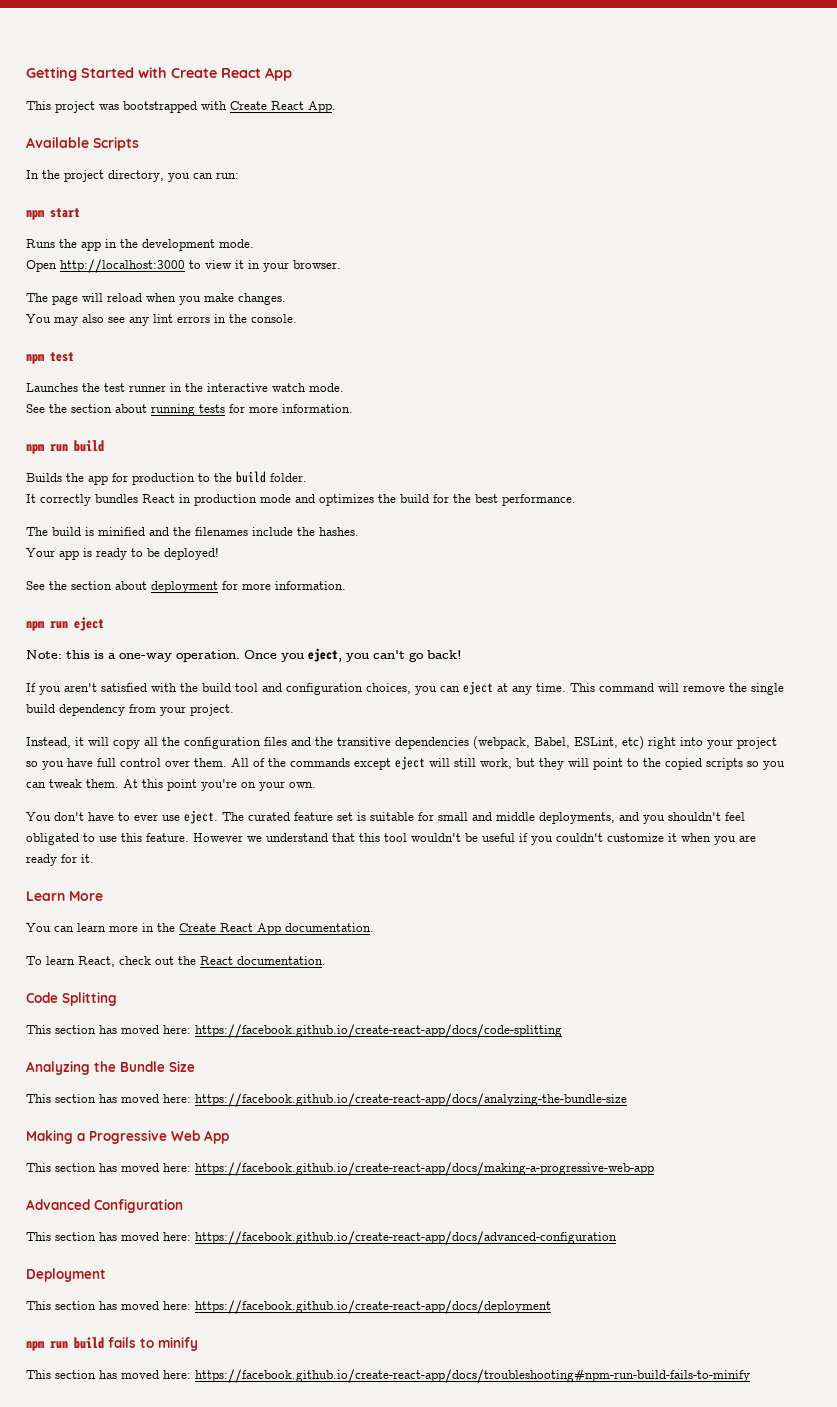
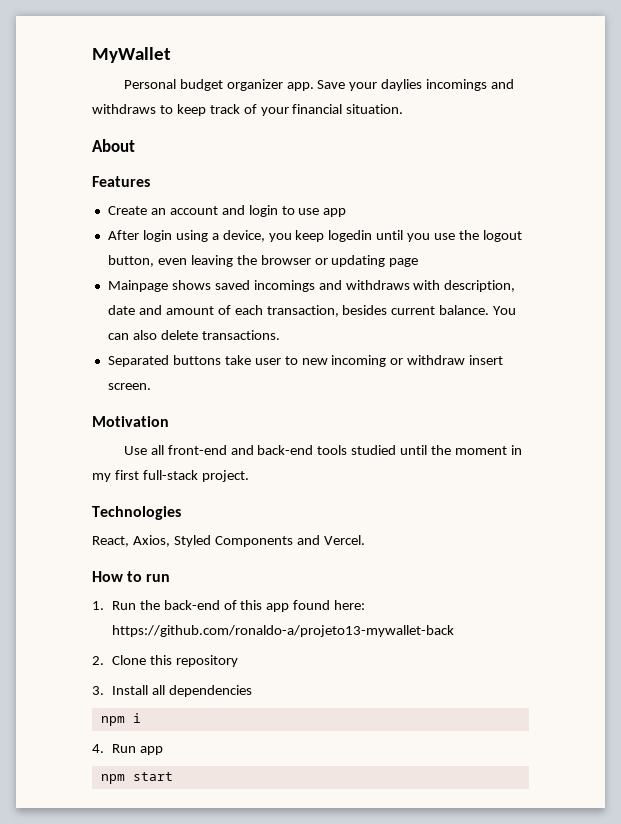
- Getting Started with Create React App
- This project was bootstrapped with Create React App.
- Available Scripts
- In the project directory, you can run:
+ MyWallet
+ Personal budget organizer app. Save your daylies incomings and withdraws to keep track of your financial situation.
+ About
+ Features
+ Create an account and login to use app
+ After login using a device, you keep logedin until you use the logout button, even leaving the browser or updating page
+ Mainpage shows saved incomings and withdraws with description, date and amount of each transaction, besides current balance. You can also delete transactions.
+ Separated buttons take user to new incoming or withdraw insert screen.
+ Motivation
+ Use all front-end and back-end tools studied until the moment in my first full-stack project.
+ Technologies
+ React, Axios, Styled Components and Vercel.
+ How to run
+ 1. Run the back-end of this app found here: https://github.com/ronaldo-a/projeto13-mywallet-back
+ 2. Clone this repository
+ 3. Install all dependencies
+ npm i
+ 4. Run app
  npm start
- Runs the app in the development mode.
- Open http://localhost:3000 to view it in your browser.
- The page will reload when you make changes.
- You may also see any lint errors in the console.
- npm test
- Launches the test runner in the interactive watch mode.
- See the section about running tests for more information.
- npm run build
- Builds the app for production to the build folder.
- It correctly bundles React in production mode and optimizes the build for the best performance.
- The build is minified and the filenames include the hashes.
- Your app is ready to be deployed!
- See the section about deployment for more information.
- npm run eject
- Note: this is a one-way operation. Once you eject, you can't go back!
- If you aren't satisfied with the build tool and configuration choices, you can eject at any time. This command will remove the single build dependency from your project.
- Instead, it will copy all the configuration files and the transitive dependencies (webpack, Babel, ESLint, etc) right into your project so you have full control over them. All of the commands except eject will still work, but they will point to the copied scripts so you can tweak them. At this point you're on your own.
- You don't have to ever use eject. The curated feature set is suitable for small and middle deployments, and you shouldn't feel obligated to use this feature. However we understand that this tool wouldn't be useful if you couldn't customize it when you are ready for it.
- Learn More
- You can learn more in the Create React App documentation.
- To learn React, check out the React documentation.
- Code Splitting
- This section has moved here: https://facebook.github.io/create-react-app/docs/code-splitting
- Analyzing the Bundle Size
- This section has moved here: https://facebook.github.io/create-react-app/docs/analyzing-the-bundle-size
- Making a Progressive Web App
- This section has moved here: https://facebook.github.io/create-react-app/docs/making-a-progressive-web-app
- Advanced Configuration
- This section has moved here: https://facebook.github.io/create-react-app/docs/advanced-configuration
- Deployment
- This section has moved here: https://facebook.github.io/create-react-app/docs/deployment
- npm run build fails to minify
- This section has moved here: https://facebook.github.io/create-react-app/docs/troubleshooting#npm-run-build-fails-to-minify

